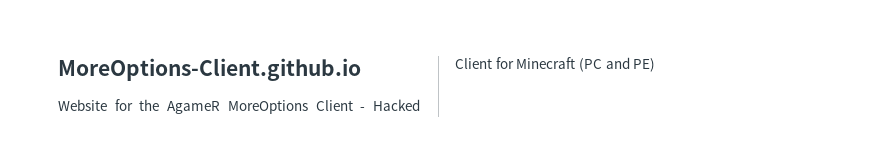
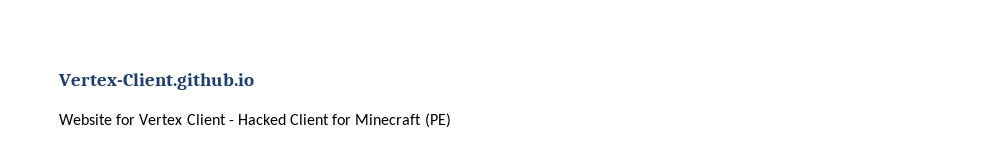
- MoreOptions-Client.github.io
+ Vertex-Client.github.io
- Website for the AgameR MoreOptions Client - Hacked Client for Minecraft (PC and PE)
+ Website for Vertex Client - Hacked Client for Minecraft (PE)

